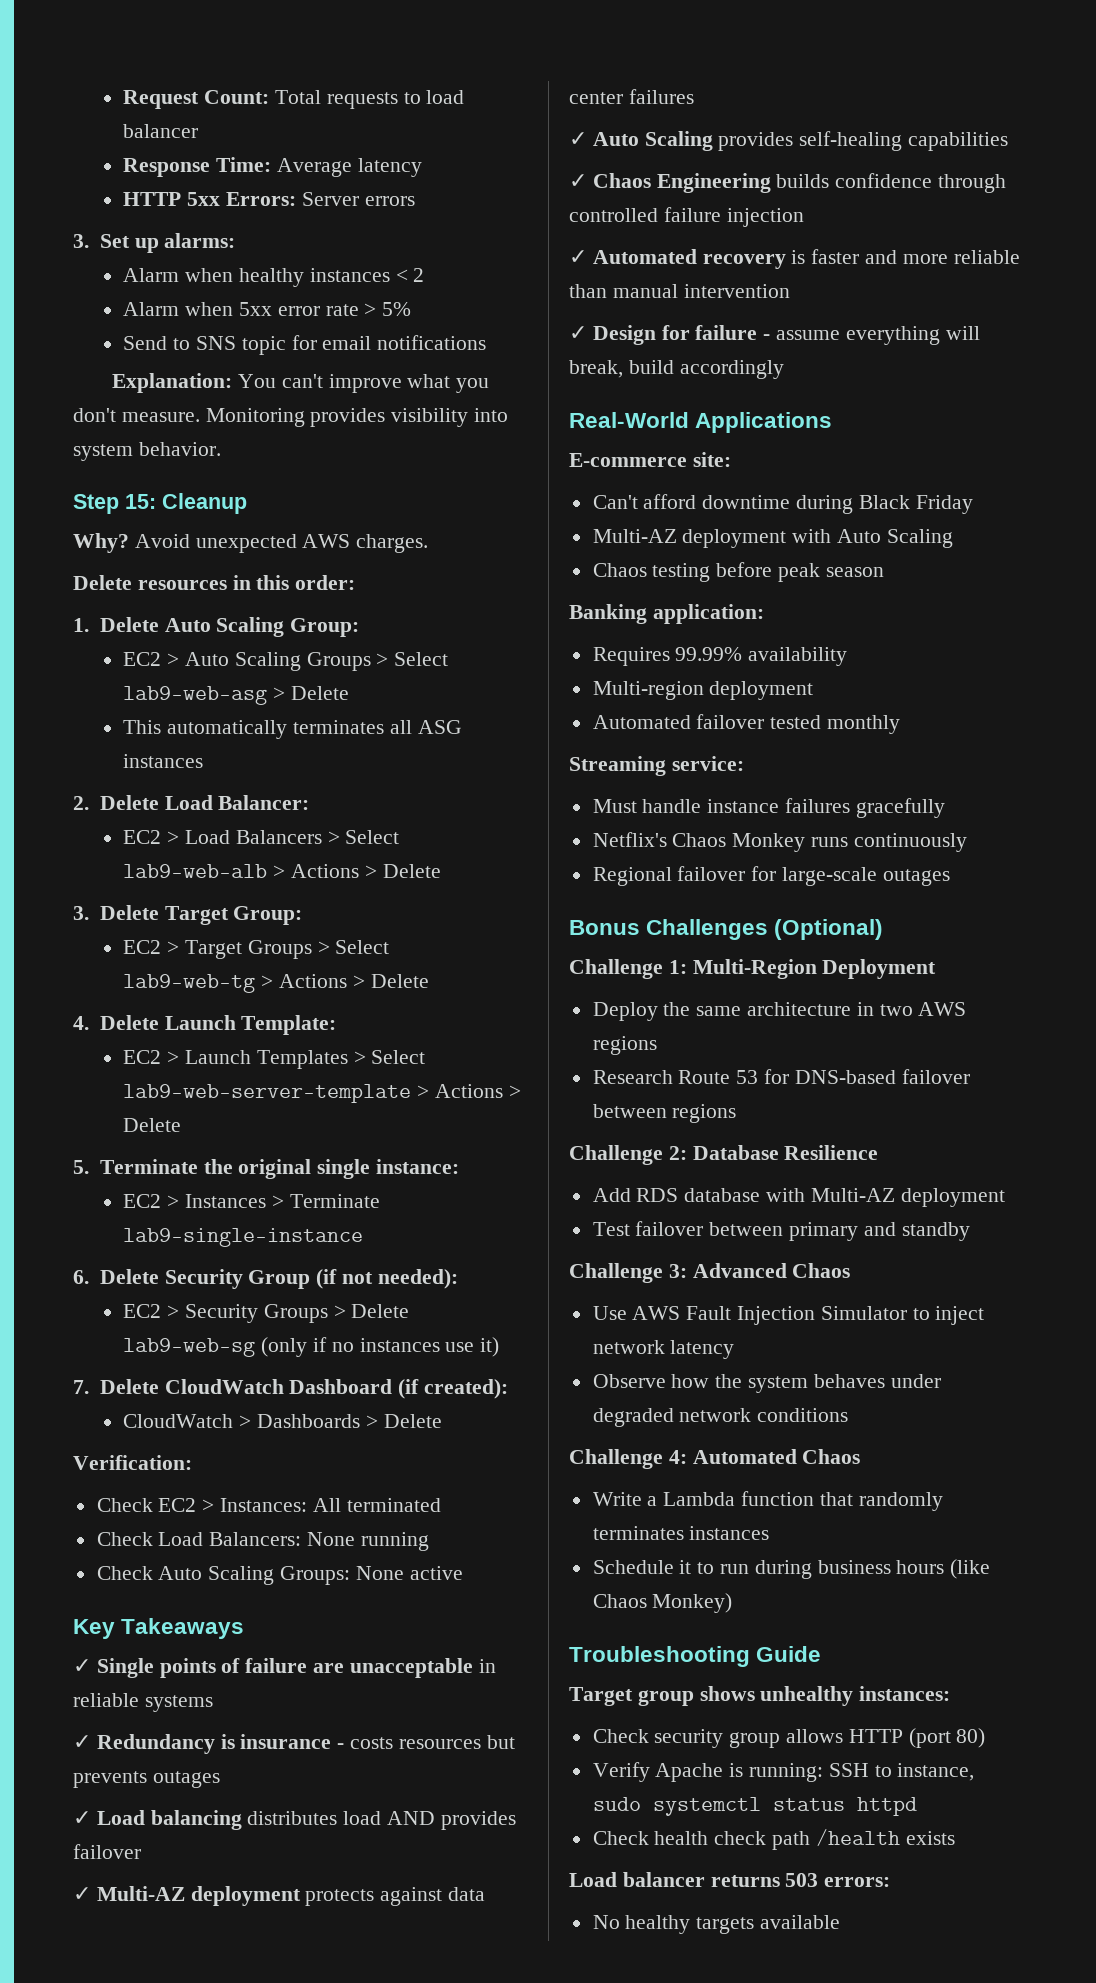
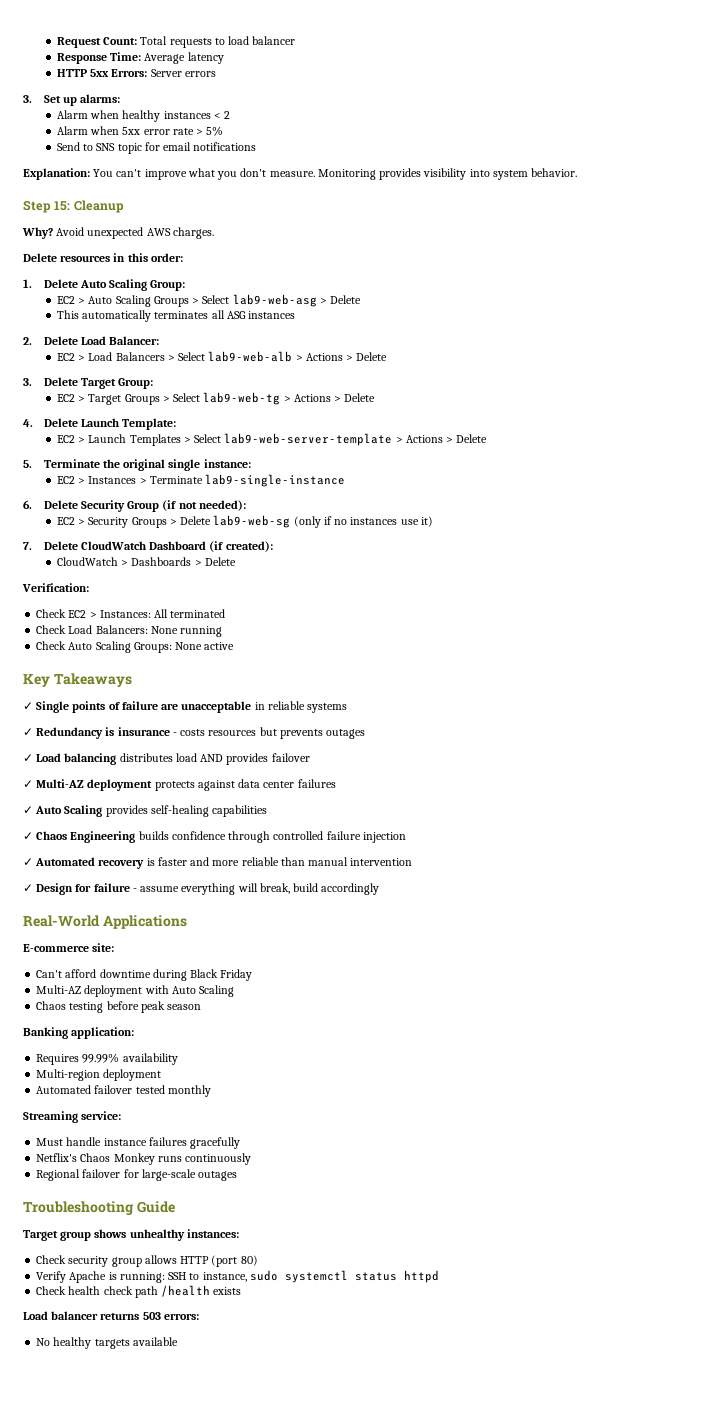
- Bonus Challenges (Optional)
- Challenge 1: Multi-Region Deployment
- Deploy the same architecture in two AWS regions
- Research Route 53 for DNS-based failover between regions
- Challenge 2: Database Resilience
- Add RDS database with Multi-AZ deployment
- Test failover between primary and standby
- Challenge 3: Advanced Chaos
- Use AWS Fault Injection Simulator to inject network latency
- Observe how the system behaves under degraded network conditions
- Challenge 4: Automated Chaos
- Write a Lambda function that randomly terminates instances
- Schedule it to run during business hours (like Chaos Monkey)

